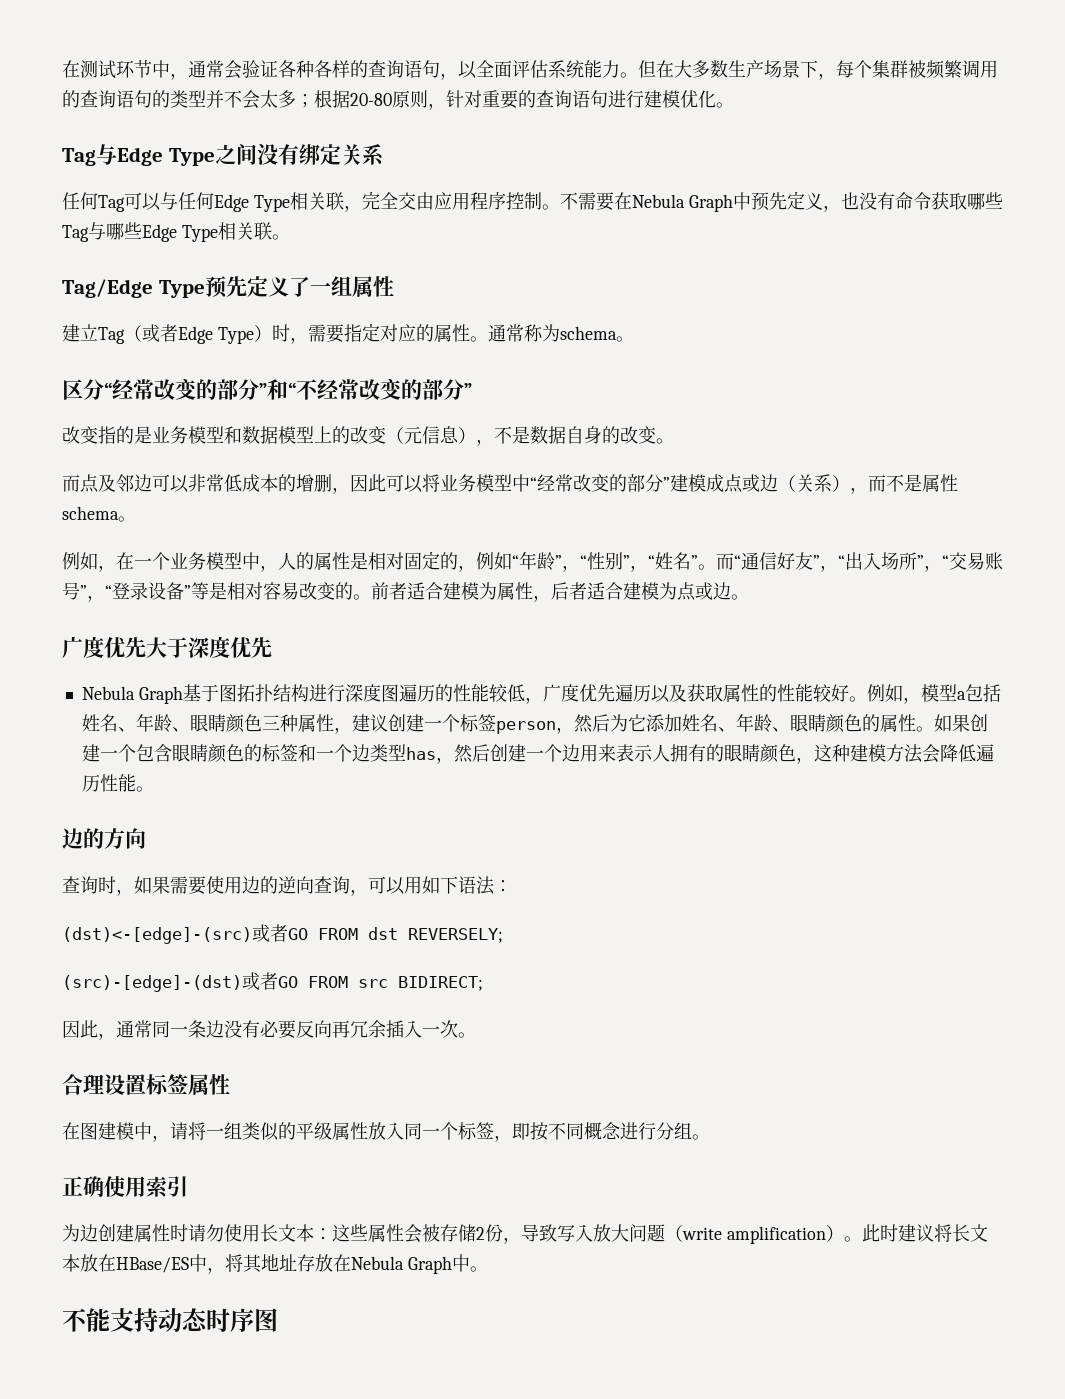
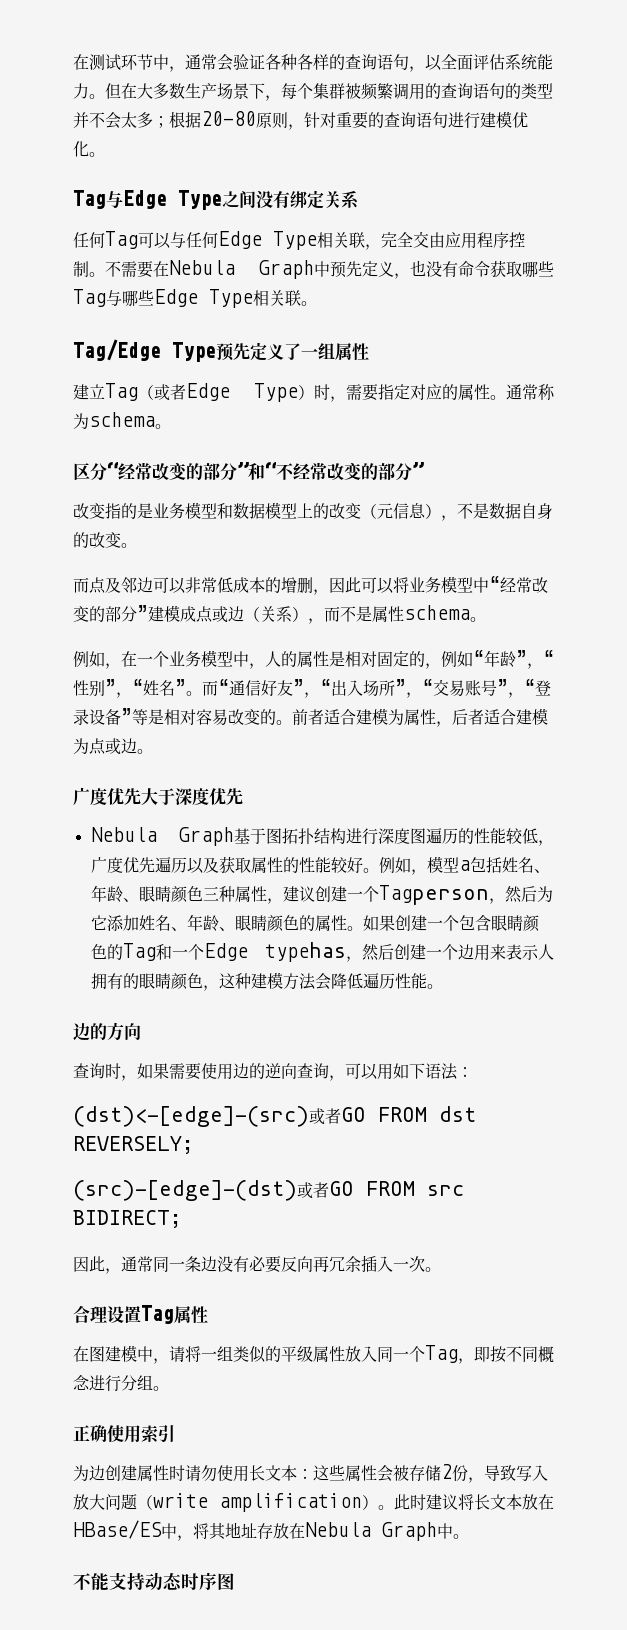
- 例如，模型a包括姓名、年龄、眼睛颜色三种属性，建议创建一个标签person，然后为它添加姓名、年龄、眼睛颜色的属性。
+ 例如，模型a包括姓名、年龄、眼睛颜色三种属性，建议创建一个Tagperson，然后为它添加姓名、年龄、眼睛颜色的属性。
- 如果创建一个包含眼睛颜色的标签和一个边类型has，然后创建一个边用来表示人拥有的眼睛颜色，这种建模方法会降低遍历性能。
+ 如果创建一个包含眼睛颜色的Tag和一个Edge typehas，然后创建一个边用来表示人拥有的眼睛颜色，这种建模方法会降低遍历性能。
- 合理设置标签属性
+ 合理设置Tag属性
- 在图建模中，请将一组类似的平级属性放入同一个标签，即按不同概念进行分组。
+ 在图建模中，请将一组类似的平级属性放入同一个Tag，即按不同概念进行分组。

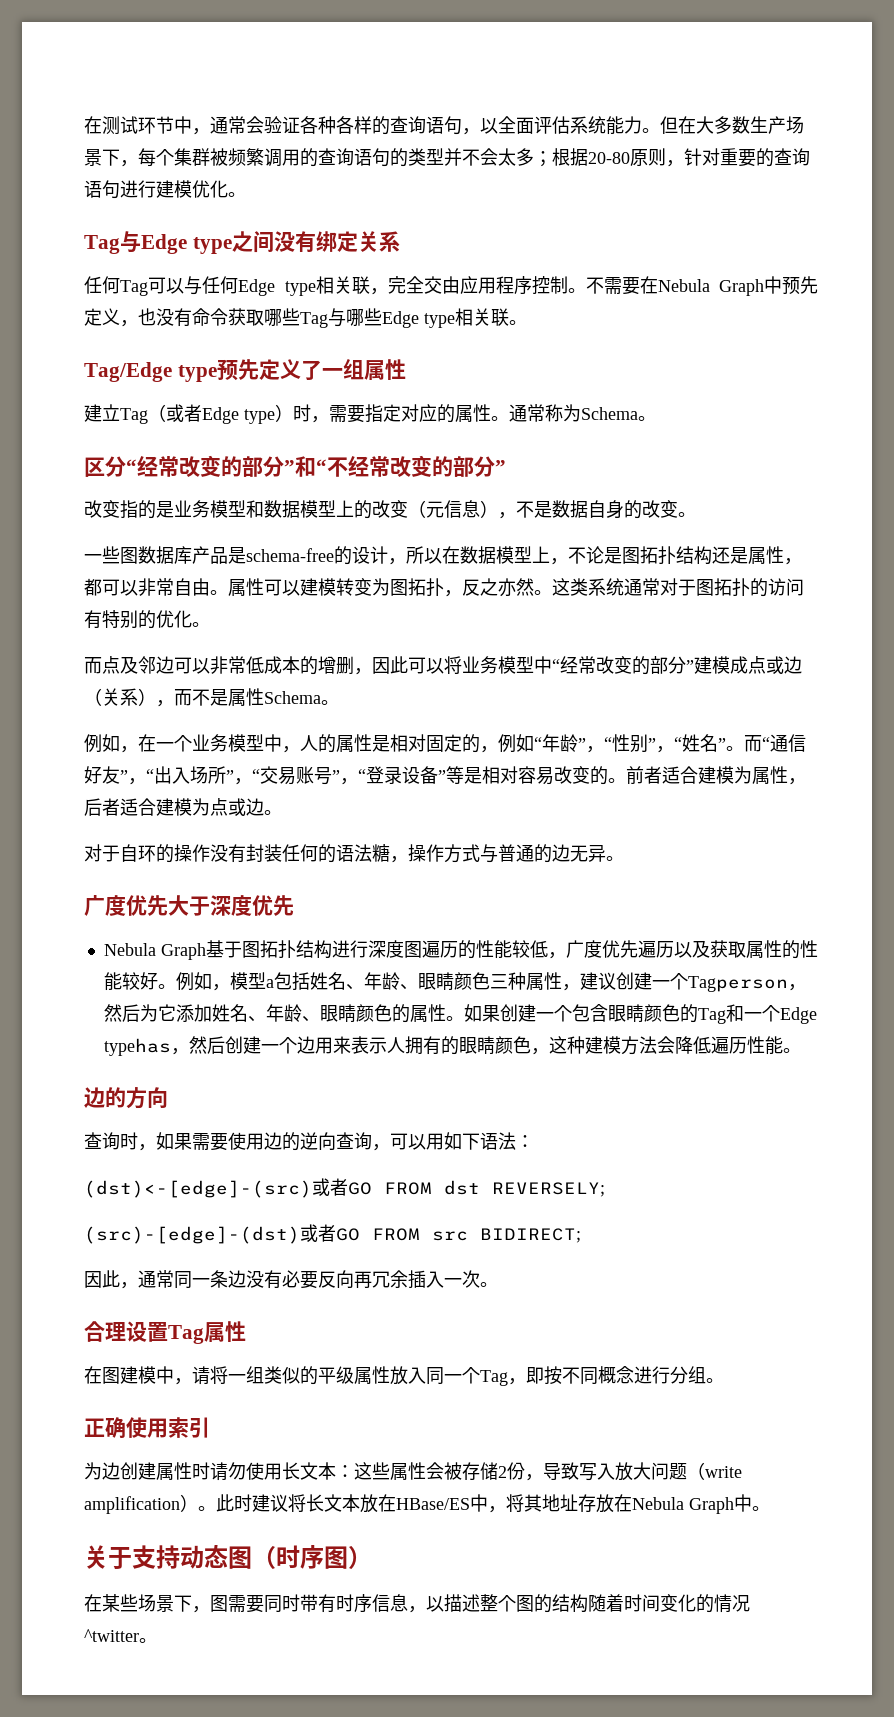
- Tag与Edge Type之间没有绑定关系
+ Tag与Edge type之间没有绑定关系
- 任何Tag可以与任何Edge Type相关联，完全交由应用程序控制。
+ 任何Tag可以与任何Edge type相关联，完全交由应用程序控制。
- 不需要在Nebula Graph中预先定义，也没有命令获取哪些Tag与哪些Edge Type相关联。
+ 不需要在Nebula Graph中预先定义，也没有命令获取哪些Tag与哪些Edge type相关联。
- Tag/Edge Type预先定义了一组属性
+ Tag/Edge type预先定义了一组属性
- 建立Tag（或者Edge Type）时，需要指定对应的属性。
+ 建立Tag（或者Edge type）时，需要指定对应的属性。
- 通常称为schema。
+ 通常称为Schema。
+ 一些图数据库产品是schema-free的设计，所以在数据模型上，不论是图拓扑结构还是属性，都可以非常自由。属性可以建模转变为图拓扑，反之亦然。这类系统通常对于图拓扑的访问有特别的优化。
- 而点及邻边可以非常低成本的增删，因此可以将业务模型中“经常改变的部分”建模成点或边（关系），而不是属性schema。
+ 而点及邻边可以非常低成本的增删，因此可以将业务模型中“经常改变的部分”建模成点或边（关系），而不是属性Schema。
+ 对于自环的操作没有封装任何的语法糖，操作方式与普通的边无异。
- 不能支持动态时序图
+ 关于支持动态图（时序图）
+ 在某些场景下，图需要同时带有时序信息，以描述整个图的结构随着时间变化的情况^twitter。

